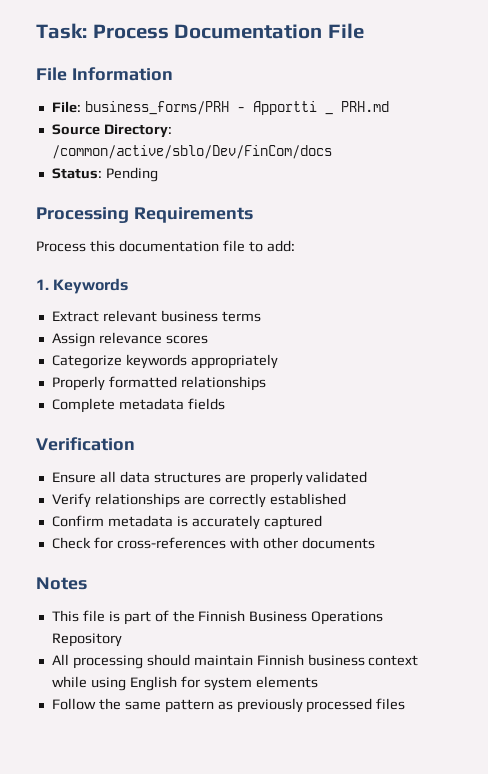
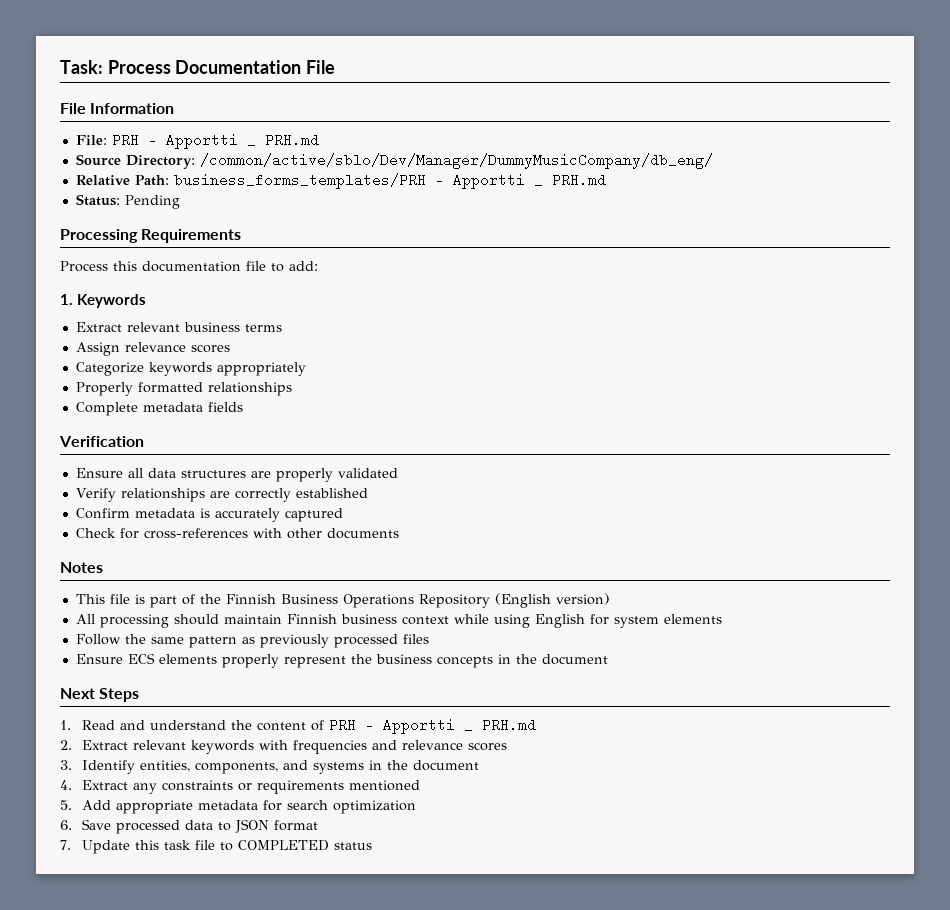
- File: business_forms/PRH - Apportti _ PRH.md
+ File: PRH - Apportti _ PRH.md
- Source Directory: /common/active/sblo/Dev/FinCom/docs
+ Source Directory: /common/active/sblo/Dev/Manager/DummyMusicCompany/db_eng/
+ Relative Path: business_forms_templates/PRH - Apportti _ PRH.md
- This file is part of the Finnish Business Operations Repository
+ This file is part of the Finnish Business Operations Repository (English version)
+ Ensure ECS elements properly represent the business concepts in the document
+ Next Steps
+ 1. Read and understand the content of PRH - Apportti _ PRH.md
+ 2. Extract relevant keywords with frequencies and relevance scores
+ 3. Identify entities, components, and systems in the document
+ 4. Extract any constraints or requirements mentioned
+ 5. Add appropriate metadata for search optimization
+ 6. Save processed data to JSON format
+ 7. Update this task file to COMPLETED status

